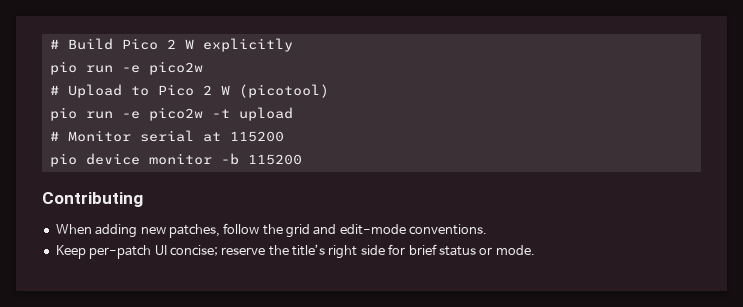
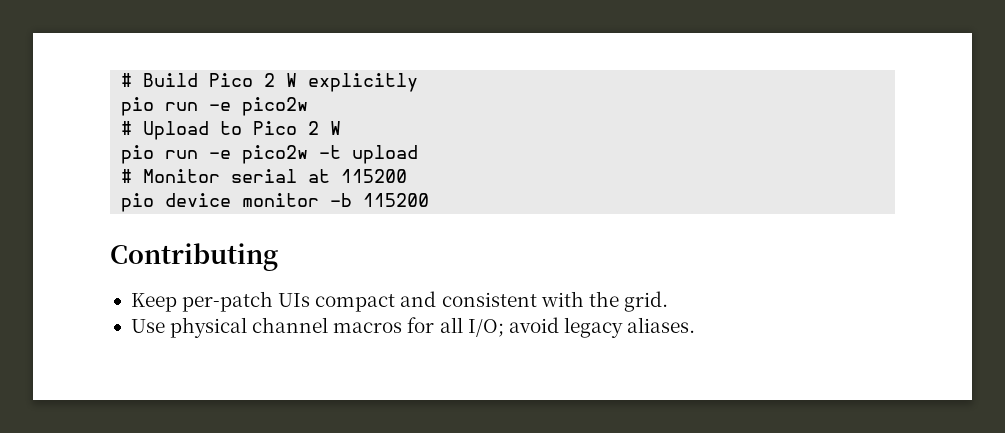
- # Upload to Pico 2 W (picotool)
+ # Upload to Pico 2 W
- When adding new patches, follow the grid and edit-mode conventions.
- Keep per-patch UI concise; reserve the title’s right side for brief status or mode.
+ Keep per-patch UIs compact and consistent with the grid.
+ Use physical channel macros for all I/O; avoid legacy aliases.

